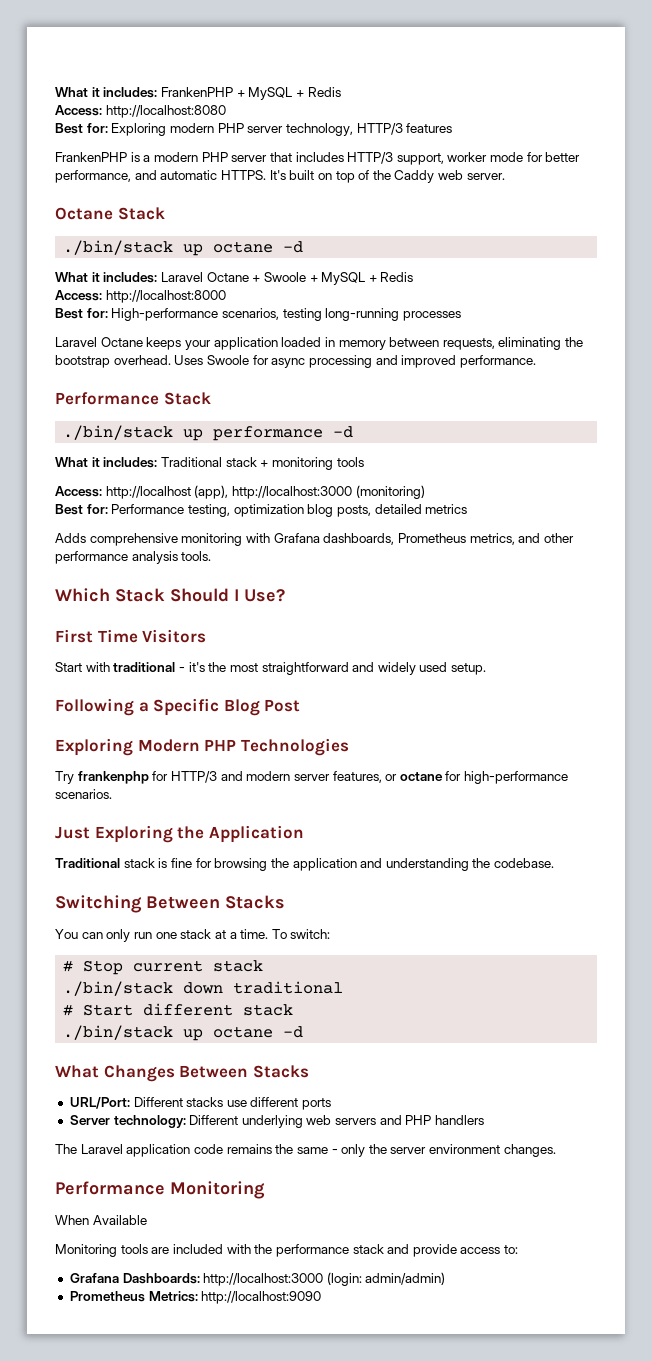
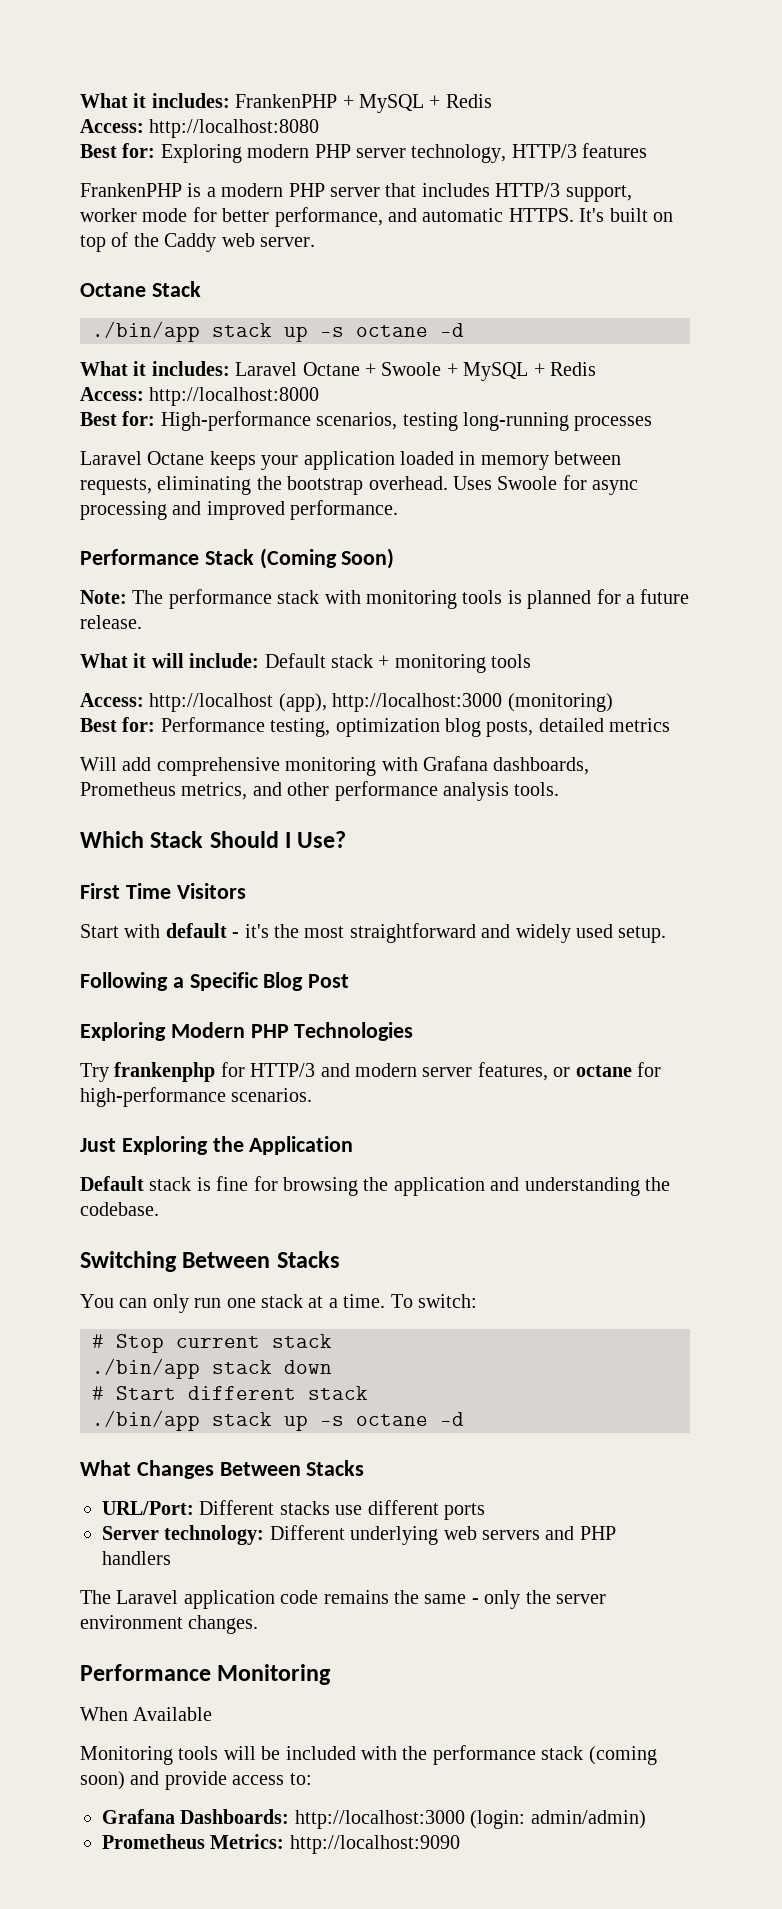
  Octane Stack
- ./bin/stack up octane -d
+ ./bin/app stack up -s octane -d
- Performance Stack
- ./bin/stack up performance -d
- What it includes: Traditional stack + monitoring tools
+ Performance Stack (Coming Soon)
+ Note: The performance stack with monitoring tools is planned for a future release.
+ What it will include: Default stack + monitoring tools
- Adds comprehensive monitoring with Grafana dashboards, Prometheus metrics, and other performance analysis tools.
+ Will add comprehensive monitoring with Grafana dashboards, Prometheus metrics, and other performance analysis tools.
- Start with traditional - it's the most straightforward and widely used setup.
+ Start with default - it's the most straightforward and widely used setup.
- Traditional stack is fine for browsing the application and understanding the codebase.
+ Default stack is fine for browsing the application and understanding the codebase.
- ./bin/stack down traditional
+ ./bin/app stack down
  # Start different stack
- ./bin/stack up octane -d
+ ./bin/app stack up -s octane -d
- Monitoring tools are included with the performance stack and provide access to:
+ Monitoring tools will be included with the performance stack (coming soon) and provide access to:

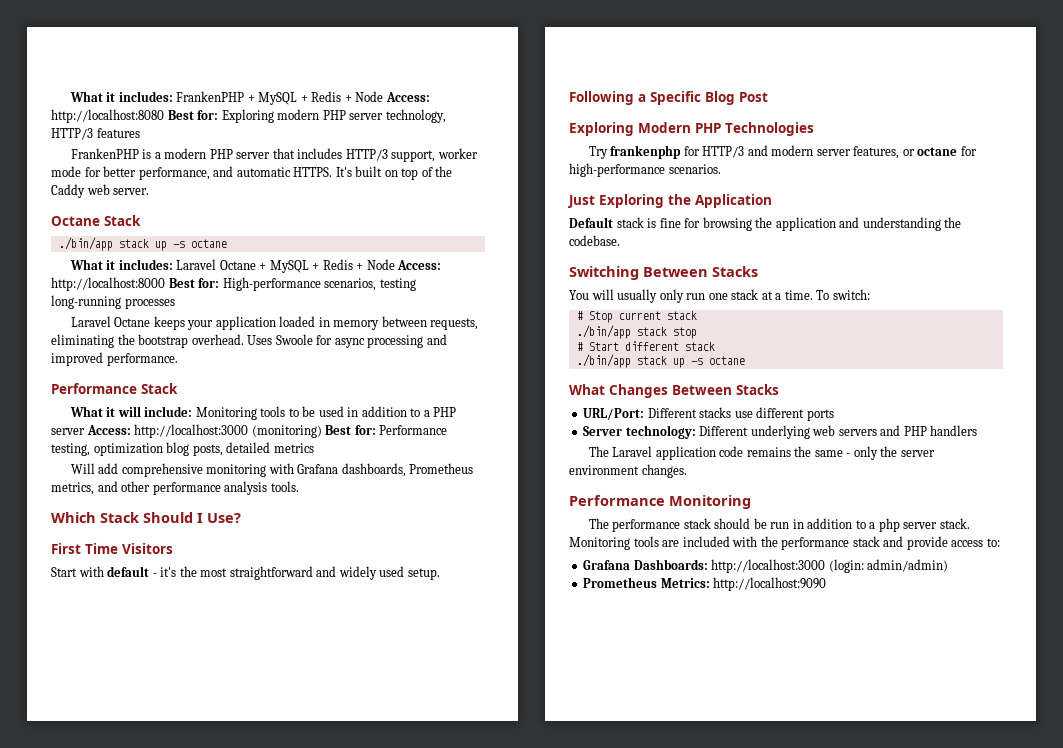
- What it includes: FrankenPHP + MySQL + Redis
- Access: http://localhost:8080
- Best for: Exploring modern PHP server technology, HTTP/3 features
+ What it includes: FrankenPHP + MySQL + Redis + Node Access: http://localhost:8080 Best for: Exploring modern PHP server technology, HTTP/3 features
  Octane Stack
- ./bin/app stack up -s octane -d
+ ./bin/app stack up -s octane
- What it includes: Laravel Octane + Swoole + MySQL + Redis
- Access: http://localhost:8000
- Best for: High-performance scenarios, testing long-running processes
+ What it includes: Laravel Octane + MySQL + Redis + Node Access: http://localhost:8000 Best for: High-performance scenarios, testing long-running processes
- Performance Stack (Coming Soon)
- Note: The performance stack with monitoring tools is planned for a future release.
- What it will include: Default stack + monitoring tools
- Access: http://localhost (app), http://localhost:3000 (monitoring)
- Best for: Performance testing, optimization blog posts, detailed metrics
+ Performance Stack
+ What it will include: Monitoring tools to be used in addition to a PHP server Access: http://localhost:3000 (monitoring) Best for: Performance testing, optimization blog posts, detailed metrics
- You can only run one stack at a time.
+ You will usually only run one stack at a time.
- ./bin/app stack down
+ ./bin/app stack stop
  # Start different stack
- ./bin/app stack up -s octane -d
+ ./bin/app stack up -s octane
- When Available
- Monitoring tools will be included with the performance stack (coming soon) and provide access to:
+ The performance stack should be run in addition to a php server stack. Monitoring tools are included with the performance stack and provide access to:

